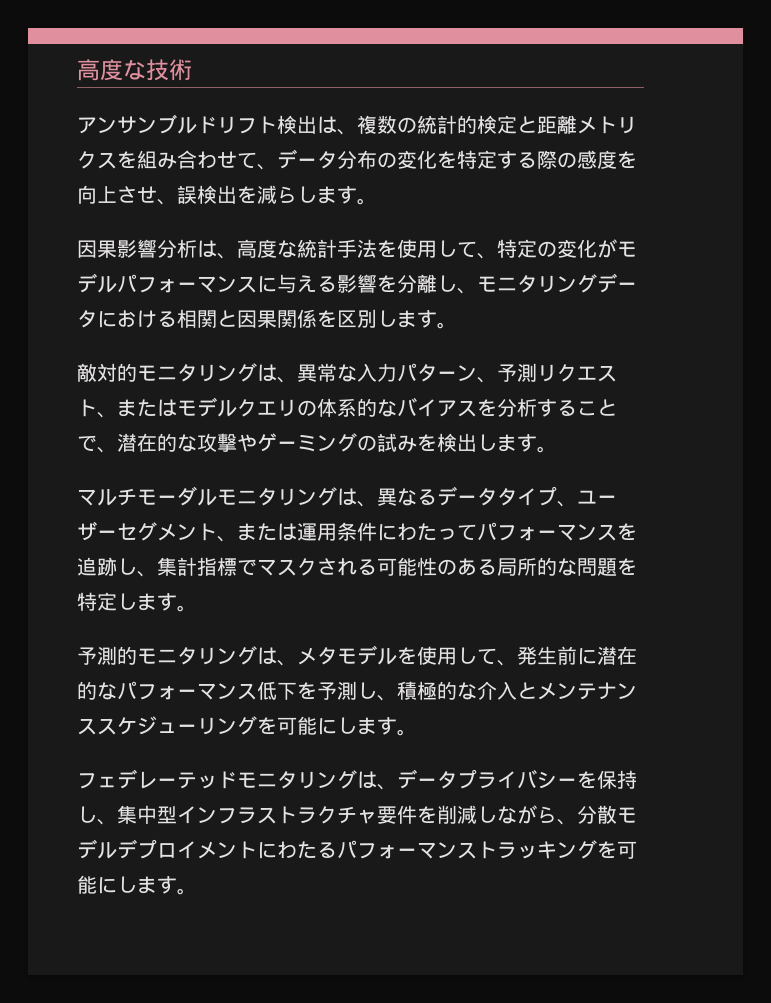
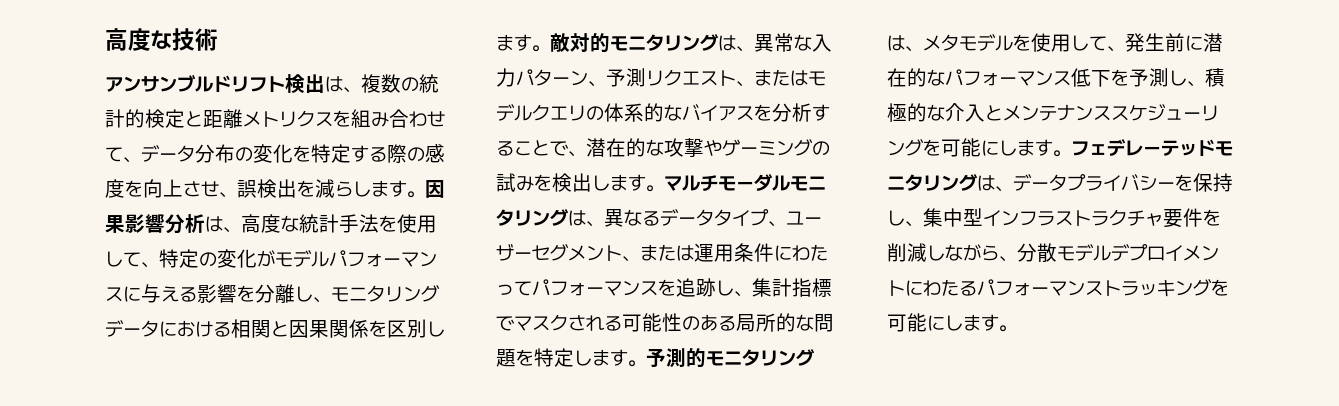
- アンサンブルドリフト検出は、複数の統計的検定と距離メトリクスを組み合わせて、データ分布の変化を特定する際の感度を向上させ、誤検出を減らします。
- 因果影響分析は、高度な統計手法を使用して、特定の変化がモデルパフォーマンスに与える影響を分離し、モニタリングデータにおける相関と因果関係を区別します。
- 敵対的モニタリングは、異常な入力パターン、予測リクエスト、またはモデルクエリの体系的なバイアスを分析することで、潜在的な攻撃やゲーミングの試みを検出します。
- マルチモーダルモニタリングは、異なるデータタイプ、ユーザーセグメント、または運用条件にわたってパフォーマンスを追跡し、集計指標でマスクされる可能性のある局所的な問題を特定します。
- 予測的モニタリングは、メタモデルを使用して、発生前に潜在的なパフォーマンス低下を予測し、積極的な介入とメンテナンススケジューリングを可能にします。
- フェデレーテッドモニタリングは、データプライバシーを保持し、集中型インフラストラクチャ要件を削減しながら、分散モデルデプロイメントにわたるパフォーマンストラッキングを可能にします。
+ アンサンブルドリフト検出は、複数の統計的検定と距離メトリクスを組み合わせて、データ分布の変化を特定する際の感度を向上させ、誤検出を減らします。因果影響分析は、高度な統計手法を使用して、特定の変化がモデルパフォーマンスに与える影響を分離し、モニタリングデータにおける相関と因果関係を区別します。敵対的モニタリングは、異常な入力パターン、予測リクエスト、またはモデルクエリの体系的なバイアスを分析することで、潜在的な攻撃やゲーミングの試みを検出します。マルチモーダルモニタリングは、異なるデータタイプ、ユーザーセグメント、または運用条件にわたってパフォーマンスを追跡し、集計指標でマスクされる可能性のある局所的な問題を特定します。予測的モニタリングは、メタモデルを使用して、発生前に潜在的なパフォーマンス低下を予測し、積極的な介入とメンテナンススケジューリングを可能にします。フェデレーテッドモニタリングは、データプライバシーを保持し、集中型インフラストラクチャ要件を削減しながら、分散モデルデプロイメントにわたるパフォーマンストラッキングを可能にします。

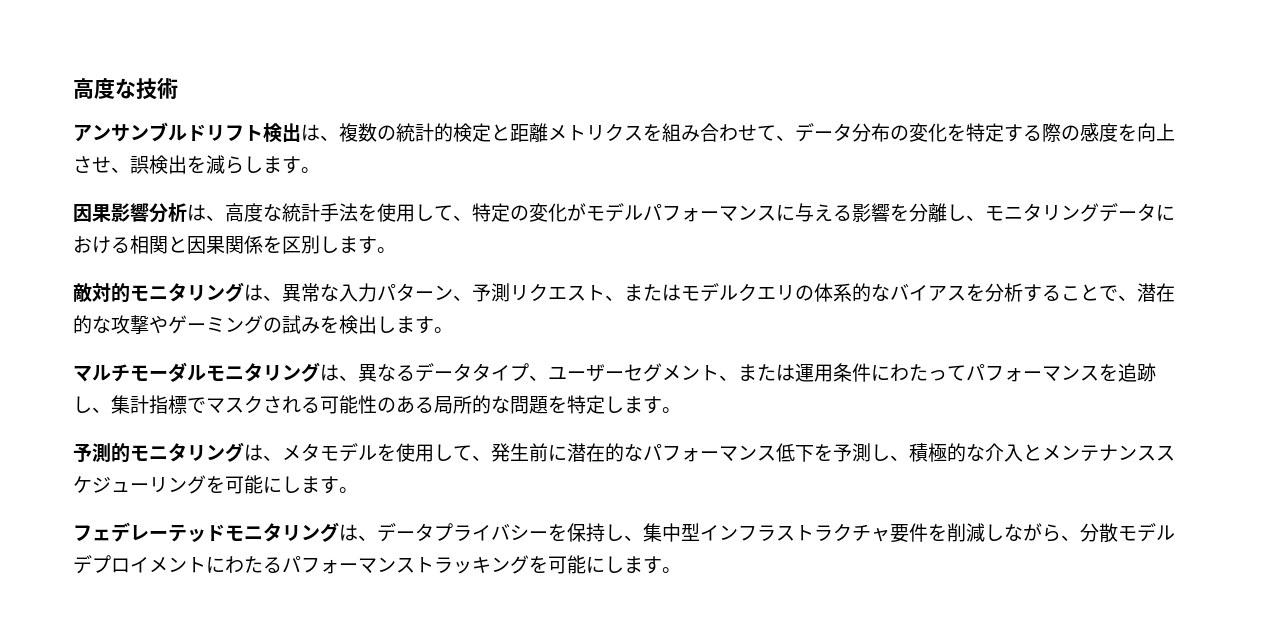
- アンサンブルドリフト検出は、複数の統計的検定と距離メトリクスを組み合わせて、データ分布の変化を特定する際の感度を向上させ、誤検出を減らします。因果影響分析は、高度な統計手法を使用して、特定の変化がモデルパフォーマンスに与える影響を分離し、モニタリングデータにおける相関と因果関係を区別します。敵対的モニタリングは、異常な入力パターン、予測リクエスト、またはモデルクエリの体系的なバイアスを分析することで、潜在的な攻撃やゲーミングの試みを検出します。マルチモーダルモニタリングは、異なるデータタイプ、ユーザーセグメント、または運用条件にわたってパフォーマンスを追跡し、集計指標でマスクされる可能性のある局所的な問題を特定します。予測的モニタリングは、メタモデルを使用して、発生前に潜在的なパフォーマンス低下を予測し、積極的な介入とメンテナンススケジューリングを可能にします。フェデレーテッドモニタリングは、データプライバシーを保持し、集中型インフラストラクチャ要件を削減しながら、分散モデルデプロイメントにわたるパフォーマンストラッキングを可能にします。
+ アンサンブルドリフト検出は、複数の統計的検定と距離メトリクスを組み合わせて、データ分布の変化を特定する際の感度を向上させ、誤検出を減らします。
+ 因果影響分析は、高度な統計手法を使用して、特定の変化がモデルパフォーマンスに与える影響を分離し、モニタリングデータにおける相関と因果関係を区別します。
+ 敵対的モニタリングは、異常な入力パターン、予測リクエスト、またはモデルクエリの体系的なバイアスを分析することで、潜在的な攻撃やゲーミングの試みを検出します。
+ マルチモーダルモニタリングは、異なるデータタイプ、ユーザーセグメント、または運用条件にわたってパフォーマンスを追跡し、集計指標でマスクされる可能性のある局所的な問題を特定します。
+ 予測的モニタリングは、メタモデルを使用して、発生前に潜在的なパフォーマンス低下を予測し、積極的な介入とメンテナンススケジューリングを可能にします。
+ フェデレーテッドモニタリングは、データプライバシーを保持し、集中型インフラストラクチャ要件を削減しながら、分散モデルデプロイメントにわたるパフォーマンストラッキングを可能にします。

